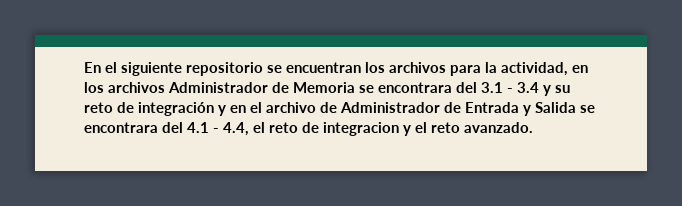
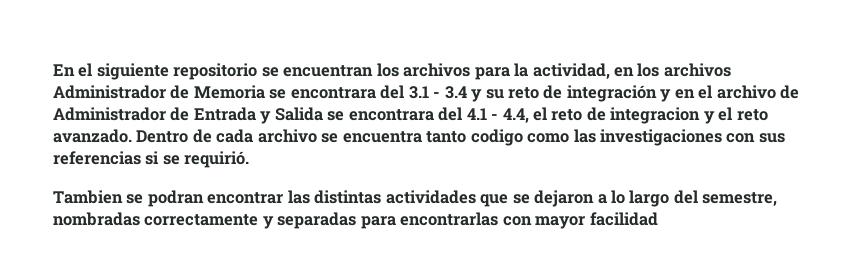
+ Dentro de cada archivo se encuentra tanto codigo como las investigaciones con sus referencias si se requirió.
+ Tambien se podran encontrar las distintas actividades que se dejaron a lo largo del semestre, nombradas correctamente y separadas para encontrarlas con mayor facilidad

